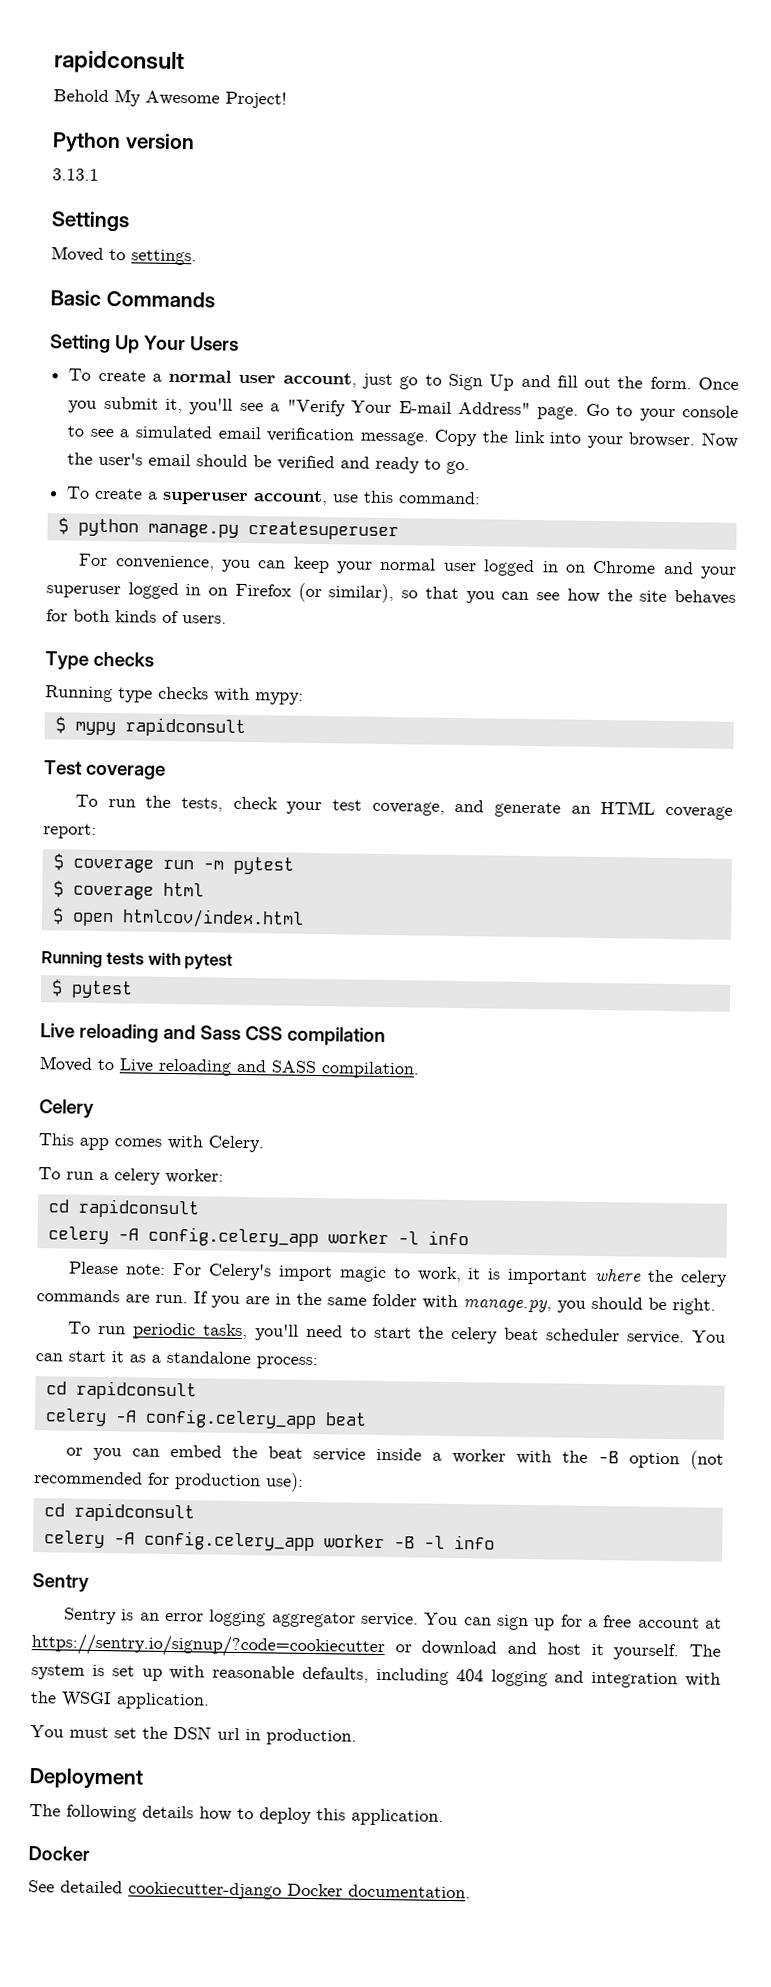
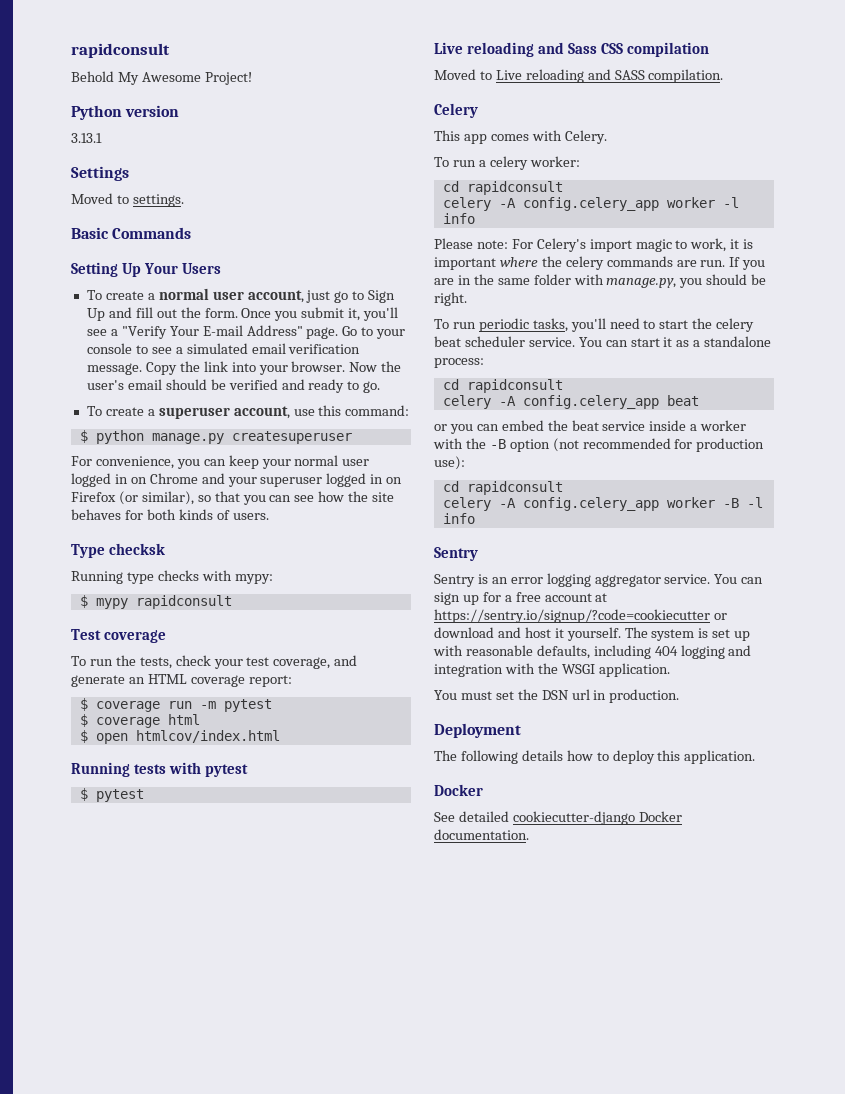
- Type checks
+ Type checksk

